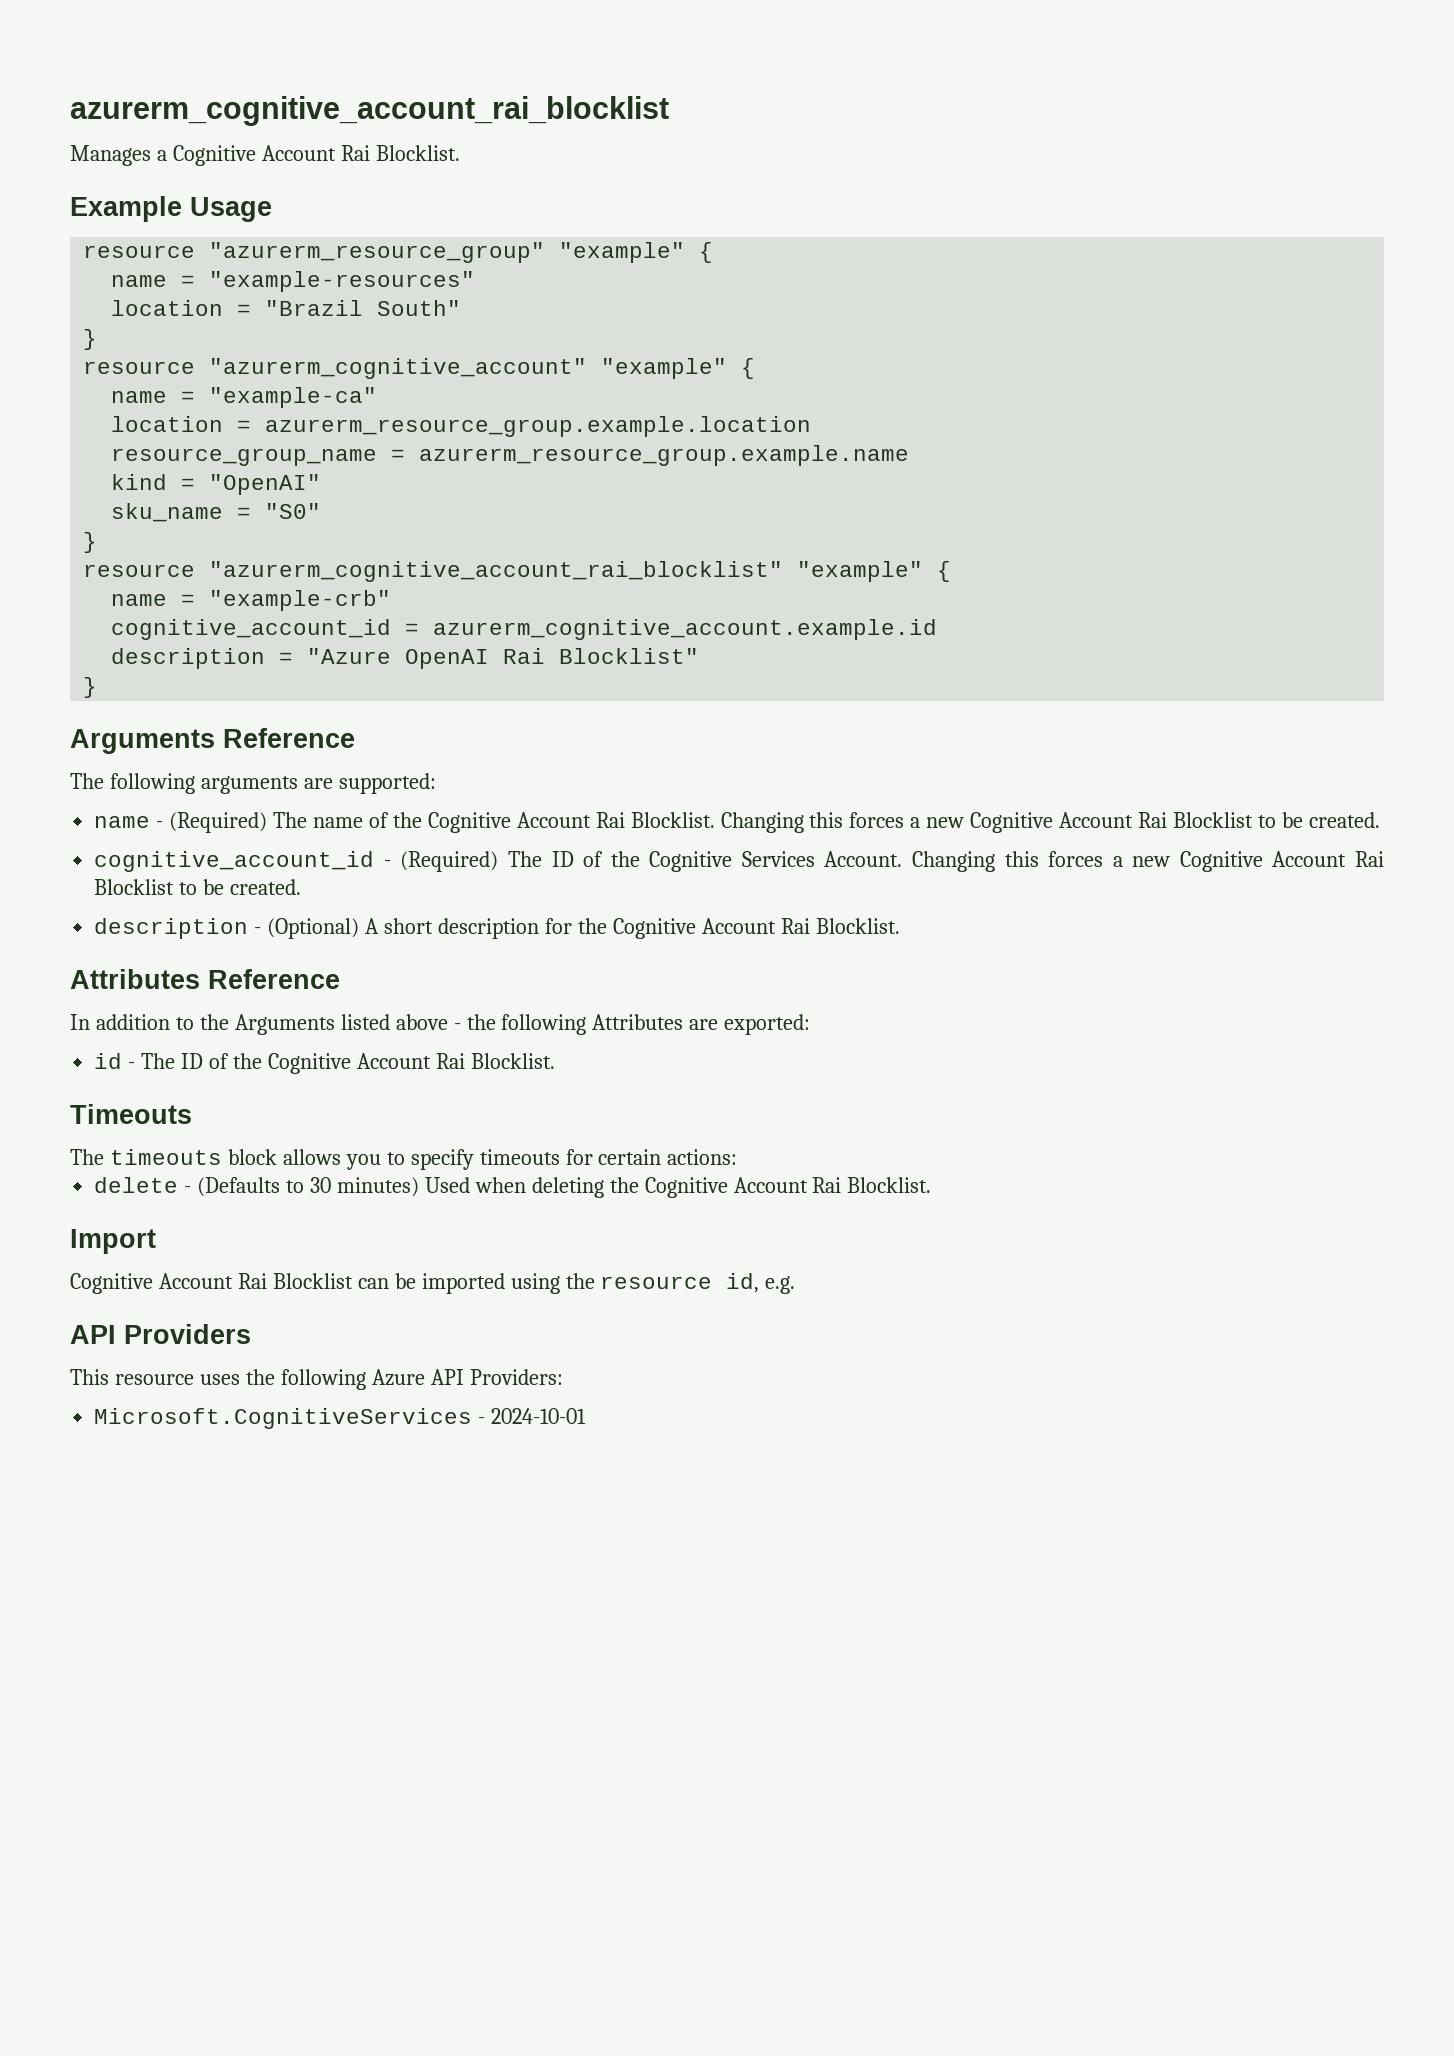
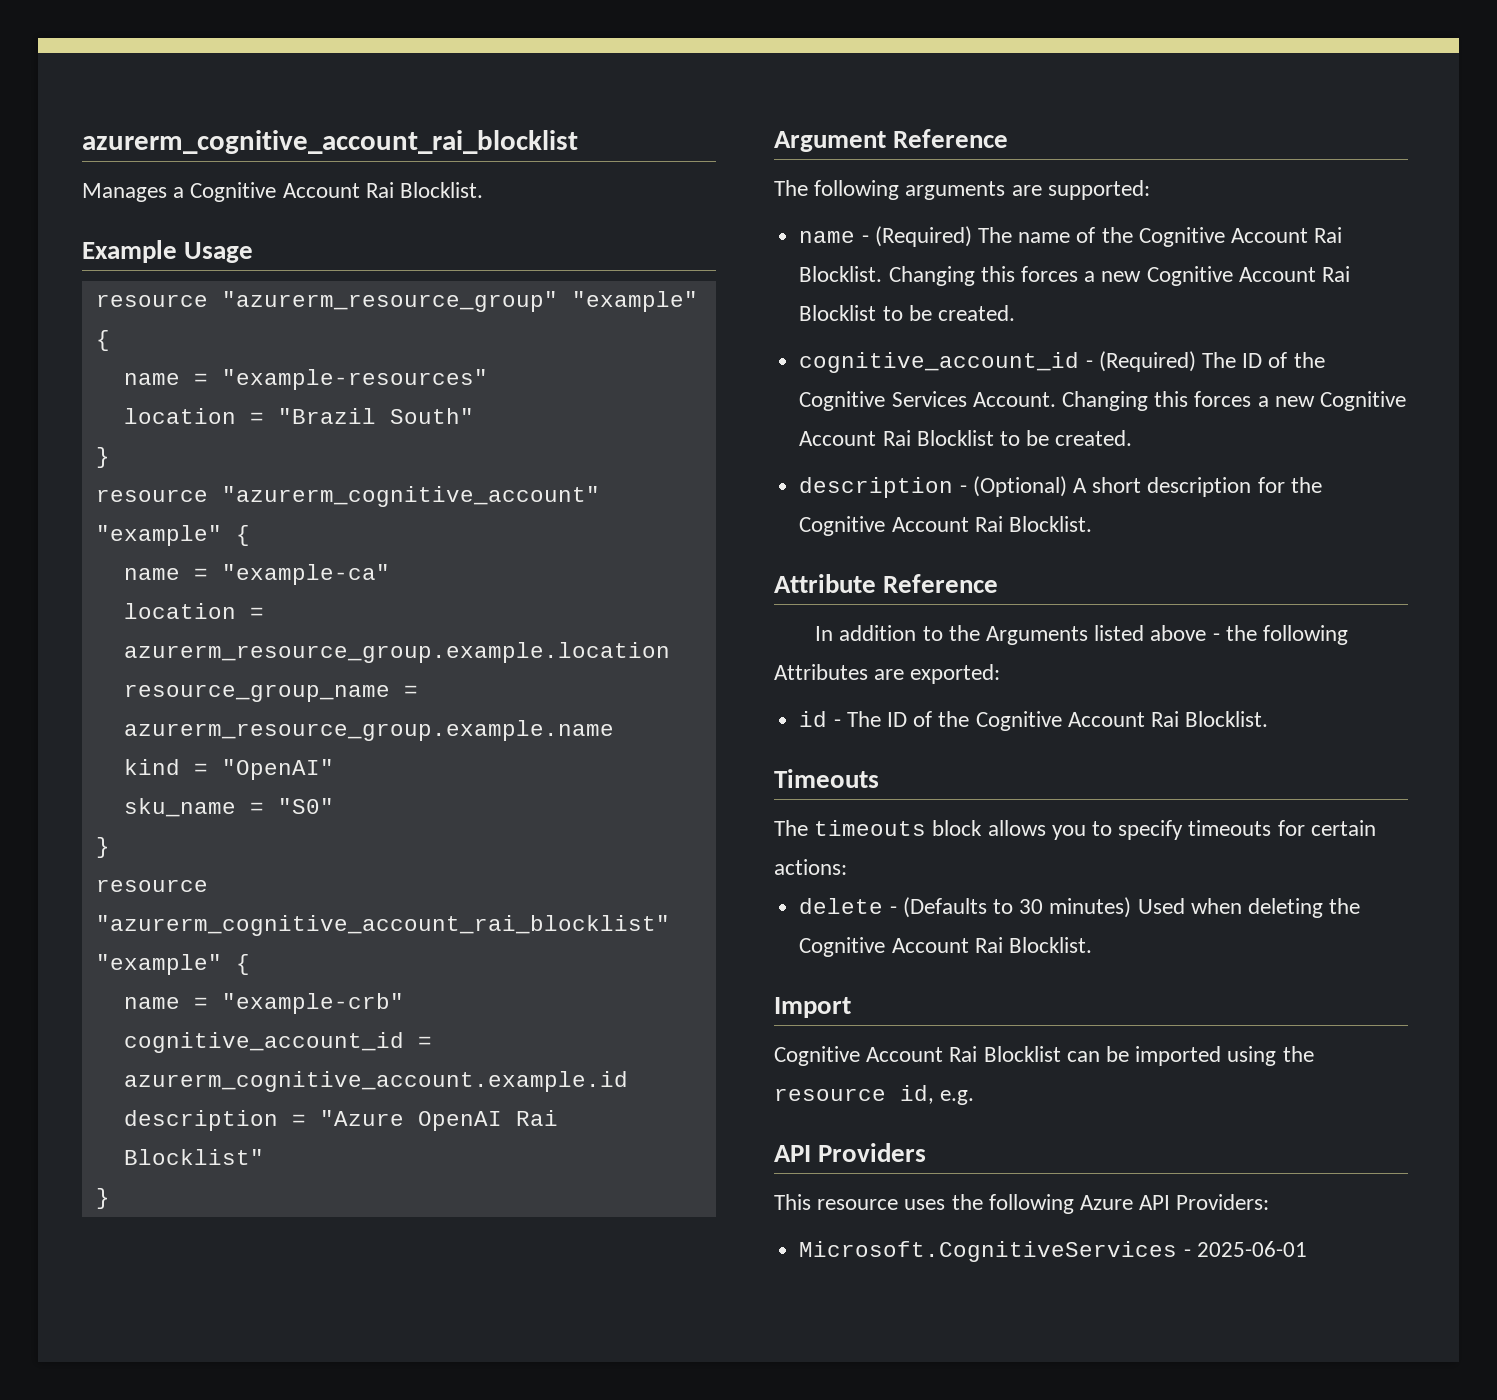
- Arguments Reference
+ Argument Reference
- Attributes Reference
+ Attribute Reference
- Microsoft.CognitiveServices - 2024-10-01
+ Microsoft.CognitiveServices - 2025-06-01

